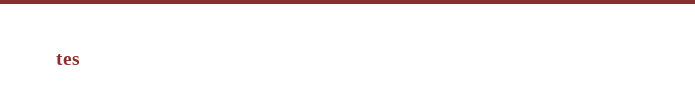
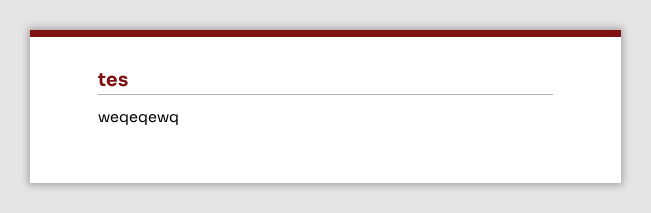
+ weqeqewq

